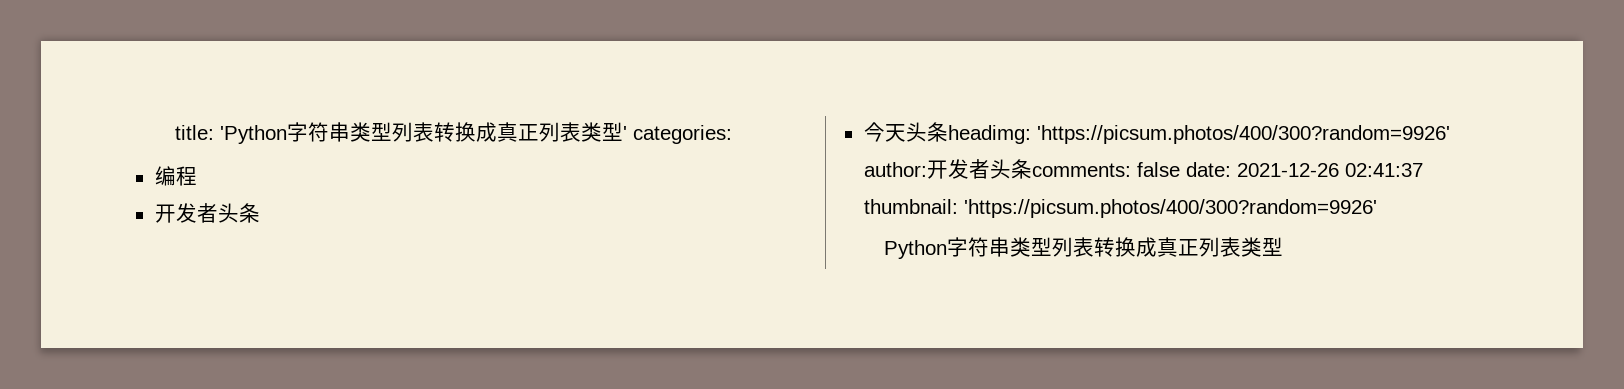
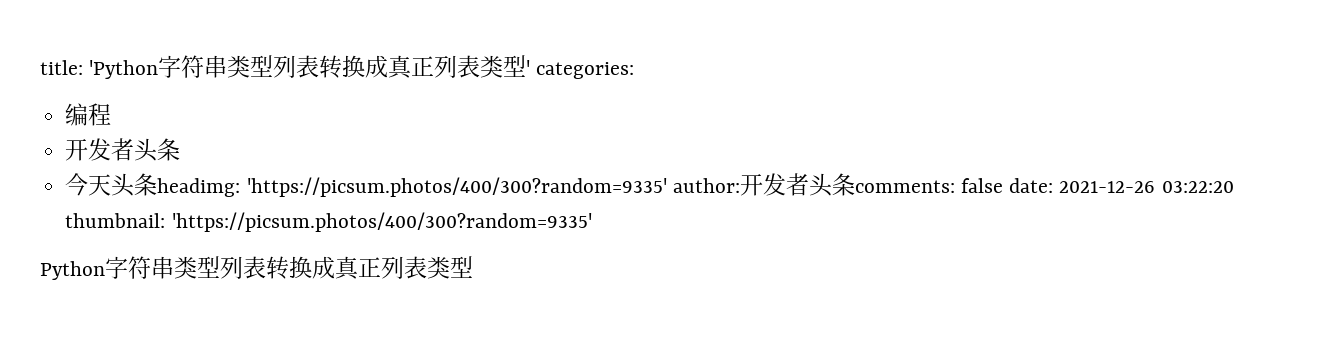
- 今天头条headimg: 'https://picsum.photos/400/300?random=9926' author:开发者头条comments: false date: 2021-12-26 02:41:37 thumbnail: 'https://picsum.photos/400/300?random=9926'
+ 今天头条headimg: 'https://picsum.photos/400/300?random=9335' author:开发者头条comments: false date: 2021-12-26 03:22:20 thumbnail: 'https://picsum.photos/400/300?random=9335'

